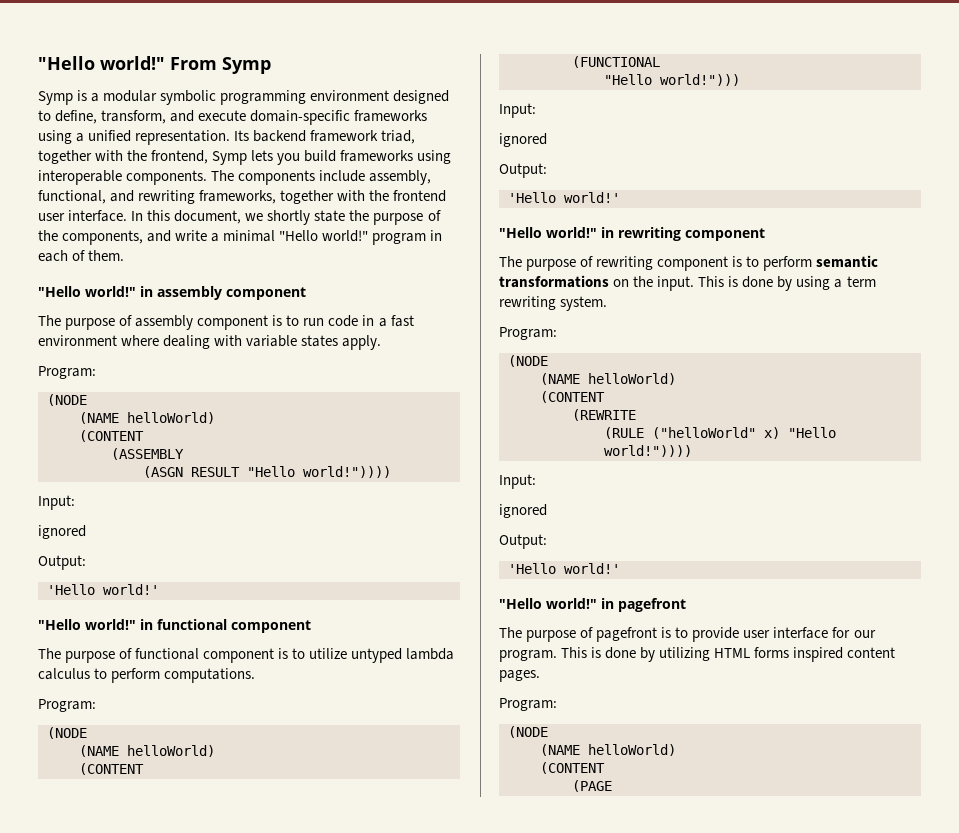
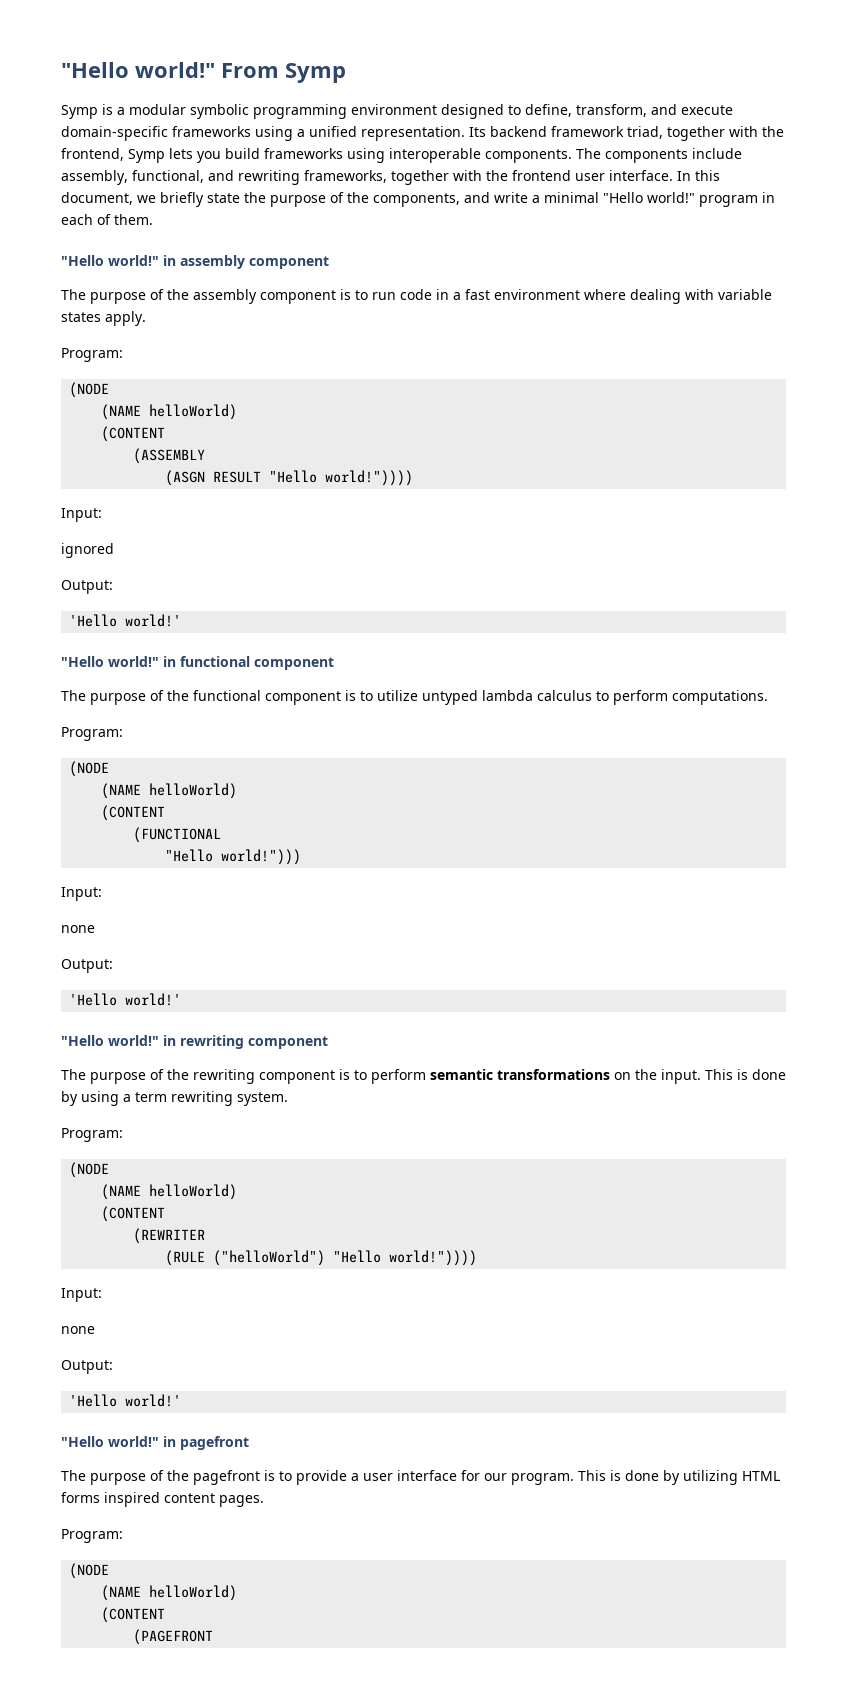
- In this document, we shortly state the purpose of the components, and write a minimal "Hello world!" program in each of them.
+ In this document, we briefly state the purpose of the components, and write a minimal "Hello world!" program in each of them.
- The purpose of assembly component is to run code in a fast environment where dealing with variable states apply.
+ The purpose of the assembly component is to run code in a fast environment where dealing with variable states apply.
- The purpose of functional component is to utilize untyped lambda calculus to perform computations.
+ The purpose of the functional component is to utilize untyped lambda calculus to perform computations.
  "Hello world!")))
  Input:
- ignored
+ none
- The purpose of rewriting component is to perform semantic transformations on the input.
+ The purpose of the rewriting component is to perform semantic transformations on the input.
- (REWRITE
+ (REWRITER
- (RULE ("helloWorld" x) "Hello world!"))))
+ (RULE ("helloWorld") "Hello world!"))))
  Input:
- ignored
+ none
- The purpose of pagefront is to provide user interface for our program.
+ The purpose of the pagefront is to provide a user interface for our program.
- (PAGE
+ (PAGEFRONT

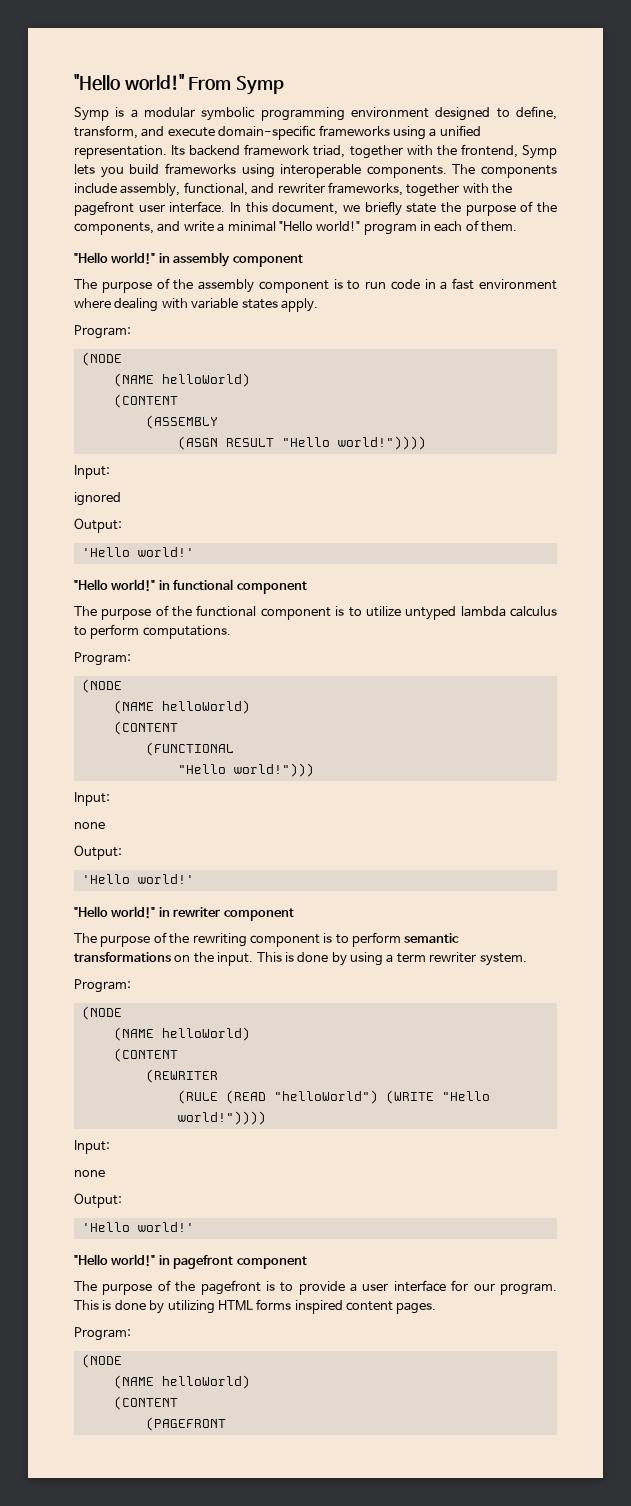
- The components include assembly, functional, and rewriting frameworks, together with the frontend user interface.
+ The components include assembly, functional, and rewriter frameworks, together with the pagefront user interface.
- "Hello world!" in rewriting component
+ "Hello world!" in rewriter component
- This is done by using a term rewriting system.
+ This is done by using a term rewriter system.
- (RULE ("helloWorld") "Hello world!"))))
+ (RULE (READ "helloWorld") (WRITE "Hello world!"))))
- "Hello world!" in pagefront
+ "Hello world!" in pagefront component

